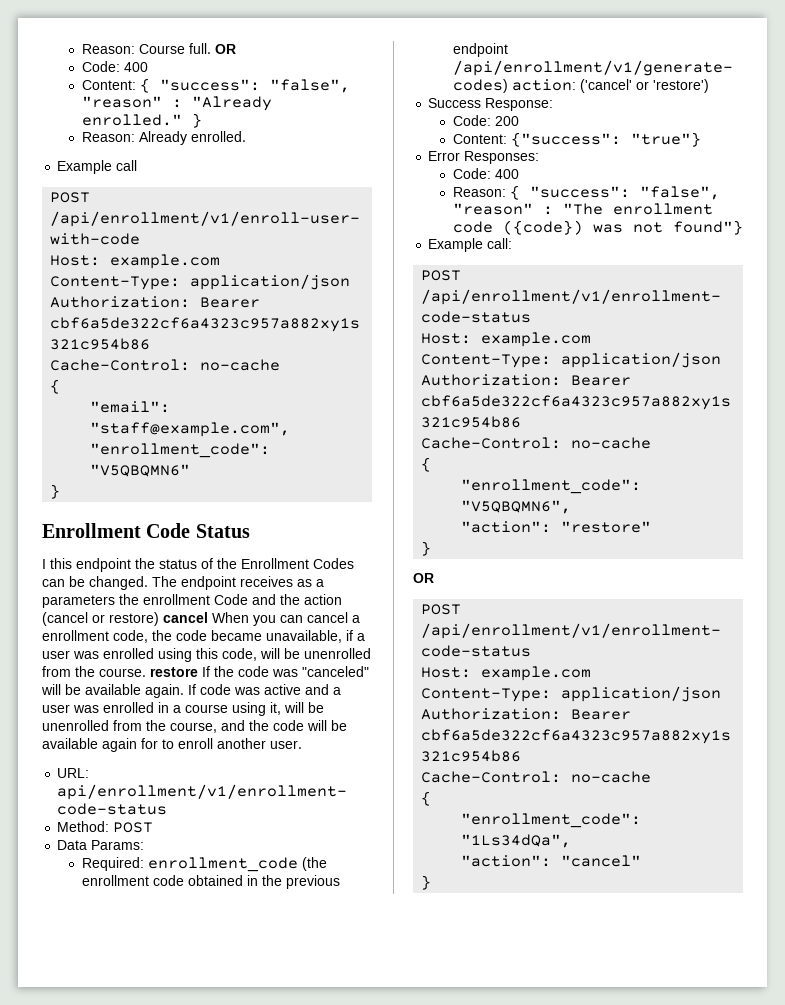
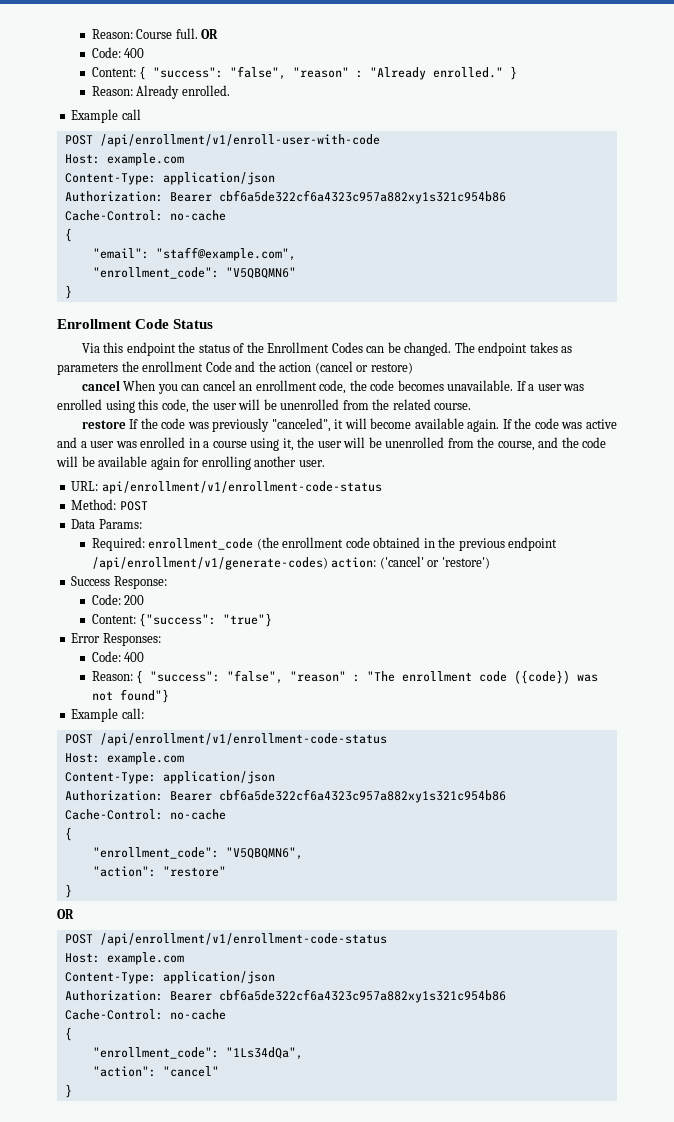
- I this endpoint the status of the Enrollment Codes can be changed.
+ Via this endpoint the status of the Enrollment Codes can be changed.
- The endpoint receives as a parameters the enrollment Code and the action (cancel or restore) cancel When you can cancel a enrollment code, the code became unavailable, if a user was enrolled using this code, will be unenrolled from the course. restore If the code was "canceled" will be available again.
+ The endpoint takes as parameters the enrollment Code and the action (cancel or restore)
+ cancel When you can cancel an enrollment code, the code becomes unavailable. If a user was enrolled using this code, the user will be unenrolled from the related course.
+ restore If the code was previously "canceled", it will become available again.
- If code was active and a user was enrolled in a course using it, will be unenrolled from the course, and the code will be available again for to enroll another user.
+ If the code was active and a user was enrolled in a course using it, the user will be unenrolled from the course, and the code will be available again for enrolling another user.

